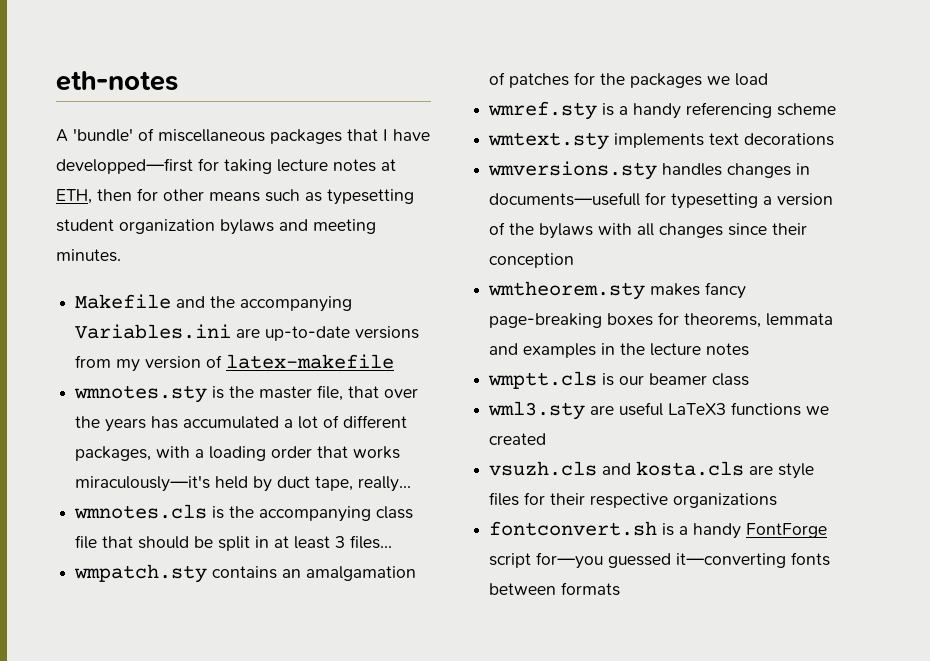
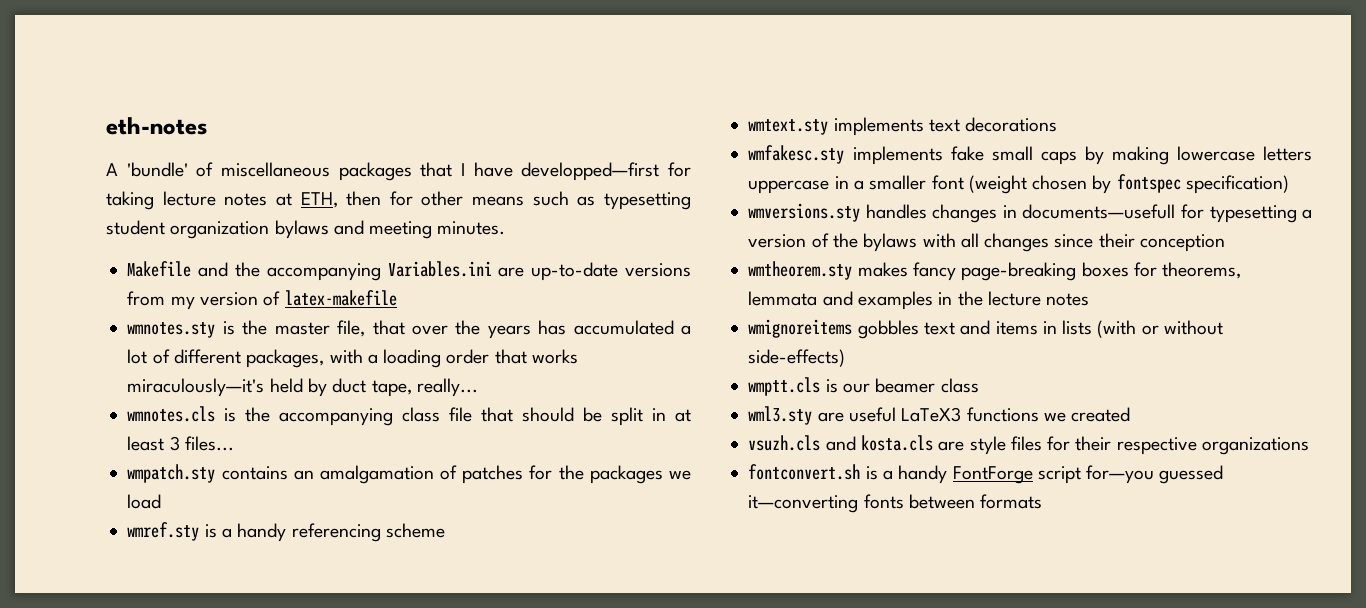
+ wmfakesc.sty implements fake small caps by making lowercase letters uppercase in a smaller font (weight chosen by fontspec specification)
+ wmignoreitems gobbles text and items in lists (with or without side-effects)

